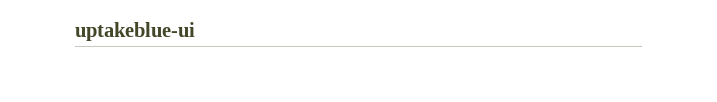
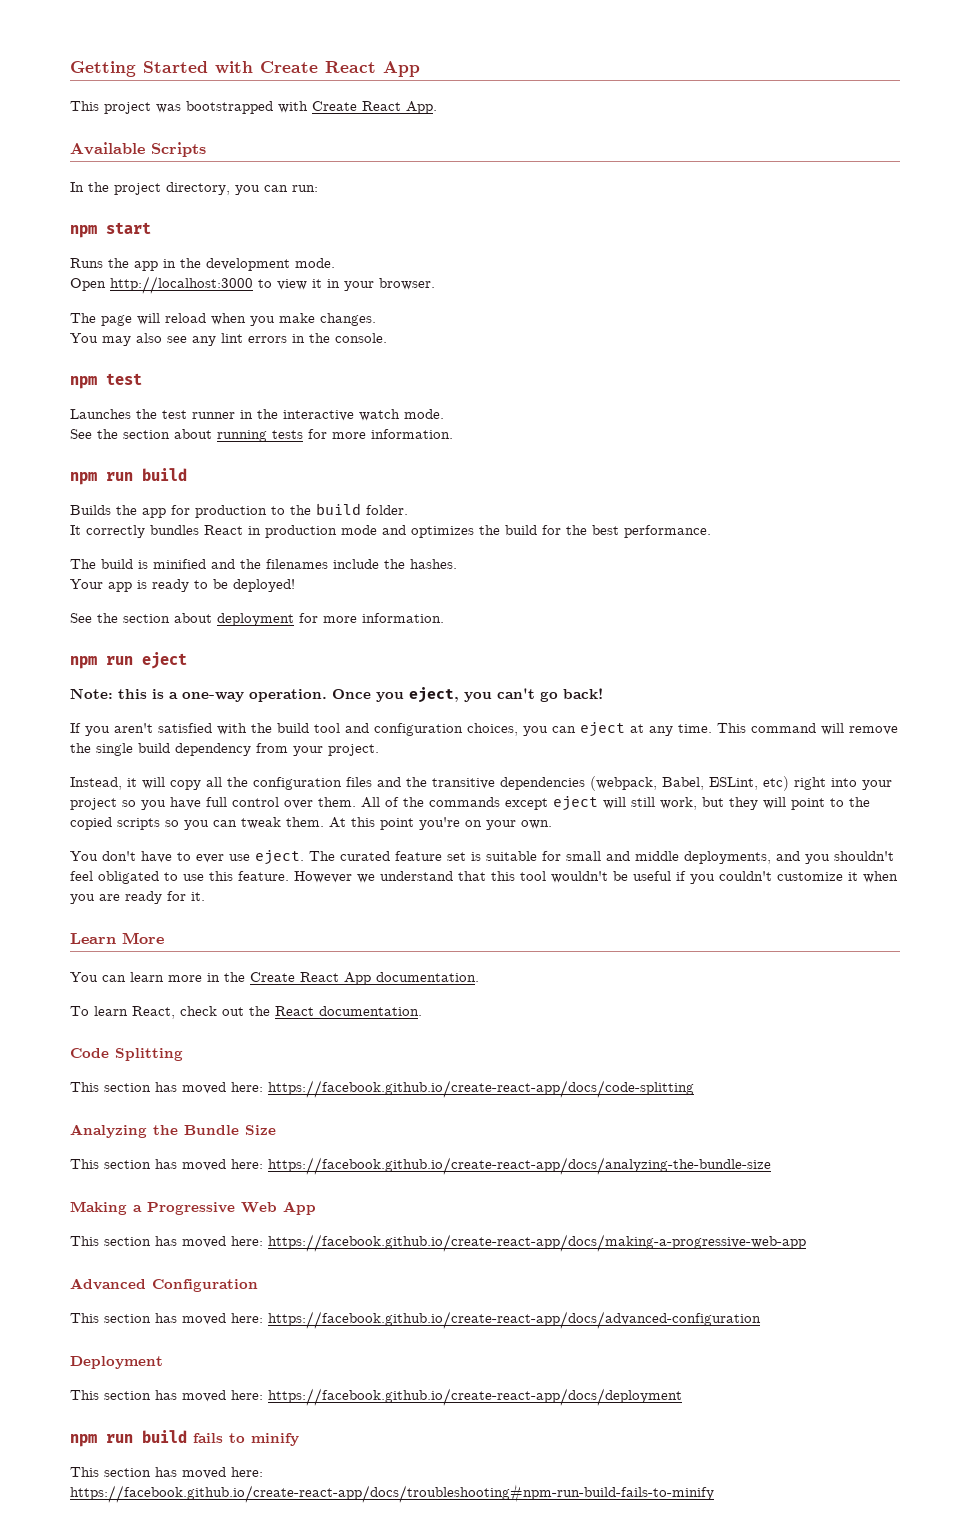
- uptakeblue-ui
+ Getting Started with Create React App
+ This project was bootstrapped with Create React App.
+ Available Scripts
+ In the project directory, you can run:
+ npm start
+ Runs the app in the development mode.
+ Open http://localhost:3000 to view it in your browser.
+ The page will reload when you make changes.
+ You may also see any lint errors in the console.
+ npm test
+ Launches the test runner in the interactive watch mode.
+ See the section about running tests for more information.
+ npm run build
+ Builds the app for production to the build folder.
+ It correctly bundles React in production mode and optimizes the build for the best performance.
+ The build is minified and the filenames include the hashes.
+ Your app is ready to be deployed!
+ See the section about deployment for more information.
+ npm run eject
+ Note: this is a one-way operation. Once you eject, you can't go back!
+ If you aren't satisfied with the build tool and configuration choices, you can eject at any time. This command will remove the single build dependency from your project.
+ Instead, it will copy all the configuration files and the transitive dependencies (webpack, Babel, ESLint, etc) right into your project so you have full control over them. All of the commands except eject will still work, but they will point to the copied scripts so you can tweak them. At this point you're on your own.
+ You don't have to ever use eject. The curated feature set is suitable for small and middle deployments, and you shouldn't feel obligated to use this feature. However we understand that this tool wouldn't be useful if you couldn't customize it when you are ready for it.
+ Learn More
+ You can learn more in the Create React App documentation.
+ To learn React, check out the React documentation.
+ Code Splitting
+ This section has moved here: https://facebook.github.io/create-react-app/docs/code-splitting
+ Analyzing the Bundle Size
+ This section has moved here: https://facebook.github.io/create-react-app/docs/analyzing-the-bundle-size
+ Making a Progressive Web App
+ This section has moved here: https://facebook.github.io/create-react-app/docs/making-a-progressive-web-app
+ Advanced Configuration
+ This section has moved here: https://facebook.github.io/create-react-app/docs/advanced-configuration
+ Deployment
+ This section has moved here: https://facebook.github.io/create-react-app/docs/deployment
+ npm run build fails to minify
+ This section has moved here: https://facebook.github.io/create-react-app/docs/troubleshooting#npm-run-build-fails-to-minify

